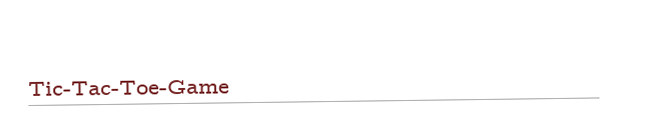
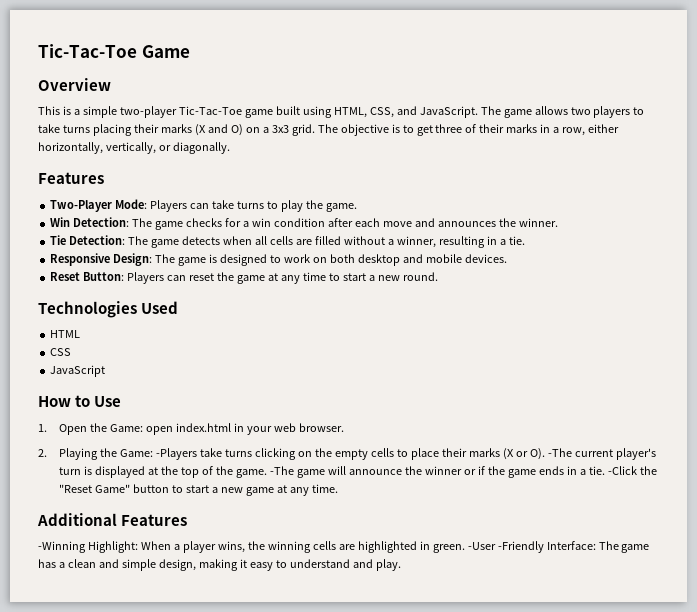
- Tic-Tac-Toe-Game
+ Tic-Tac-Toe Game
+ Overview
+ This is a simple two-player Tic-Tac-Toe game built using HTML, CSS, and JavaScript. The game allows two players to take turns placing their marks (X and O) on a 3x3 grid. The objective is to get three of their marks in a row, either horizontally, vertically, or diagonally.
+ Features
+ Two-Player Mode: Players can take turns to play the game.
+ Win Detection: The game checks for a win condition after each move and announces the winner.
+ Tie Detection: The game detects when all cells are filled without a winner, resulting in a tie.
+ Responsive Design: The game is designed to work on both desktop and mobile devices.
+ Reset Button: Players can reset the game at any time to start a new round.
+ Technologies Used
+ HTML
+ CSS
+ JavaScript
+ How to Use
+ 1. Open the Game: open index.html in your web browser.
+ 2. Playing the Game: -Players take turns clicking on the empty cells to place their marks (X or O). -The current player's turn is displayed at the top of the game. -The game will announce the winner or if the game ends in a tie. -Click the "Reset Game" button to start a new game at any time.
+ Additional Features
+ -Winning Highlight: When a player wins, the winning cells are highlighted in green. -User -Friendly Interface: The game has a clean and simple design, making it easy to understand and play.

